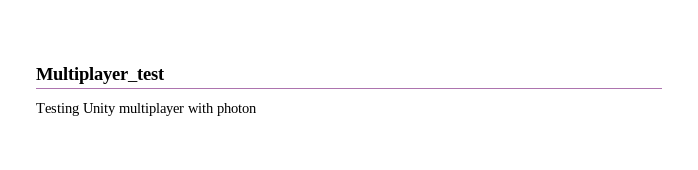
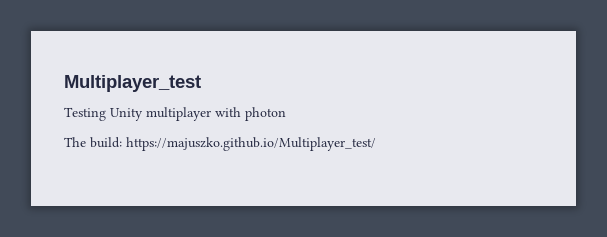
+ The build: https://majuszko.github.io/Multiplayer_test/

